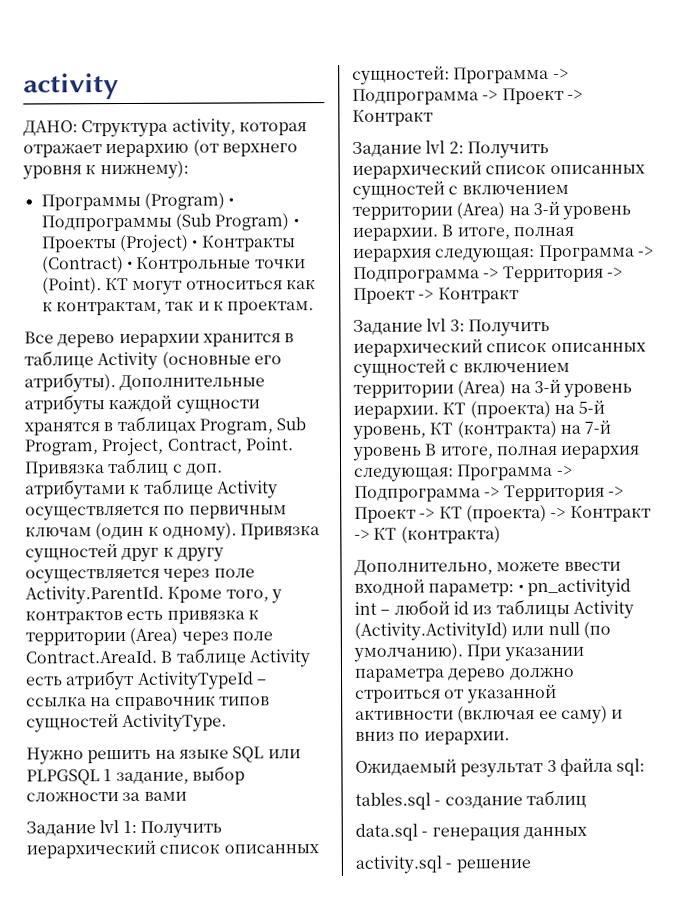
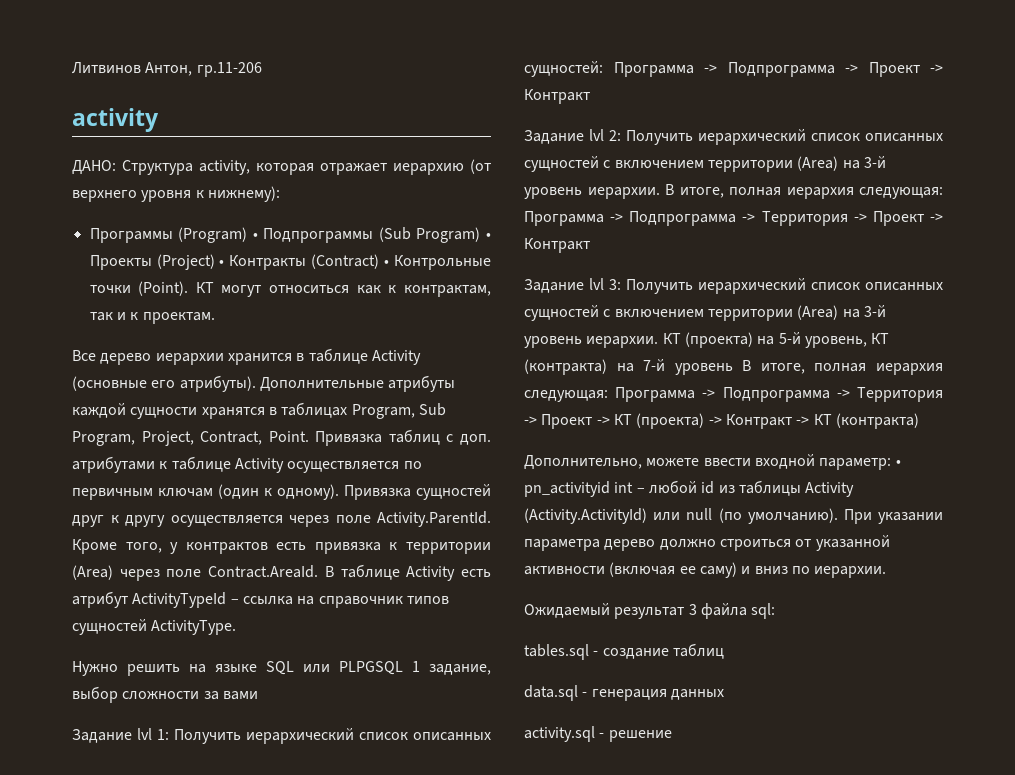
+ Литвинов Антон, гр.11-206

